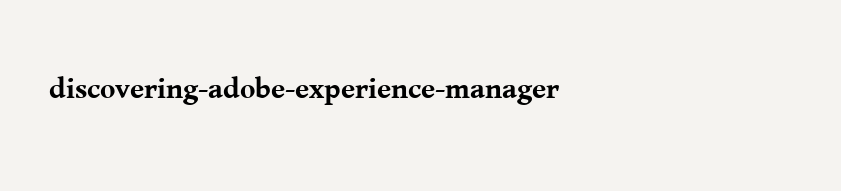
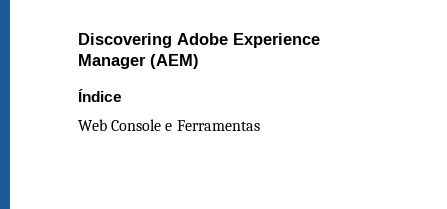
- discovering-adobe-experience-manager
+ Discovering Adobe Experience Manager (AEM)
+ Índice
+ Web Console e Ferramentas

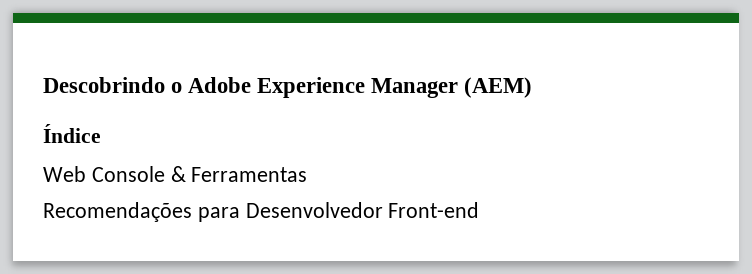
- Discovering Adobe Experience Manager (AEM)
+ Descobrindo o Adobe Experience Manager (AEM)
- Web Console e Ferramentas
+ Web Console & Ferramentas
+ Recomendações para Desenvolvedor Front-end

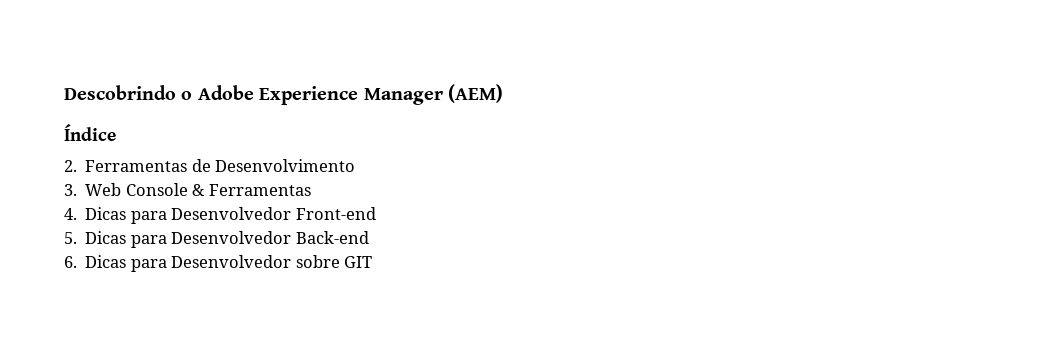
- Web Console & Ferramentas
+ 2. Ferramentas de Desenvolvimento
+ 3. Web Console & Ferramentas
- Recomendações para Desenvolvedor Front-end
+ 4. Dicas para Desenvolvedor Front-end
+ 5. Dicas para Desenvolvedor Back-end
+ 6. Dicas para Desenvolvedor sobre GIT

